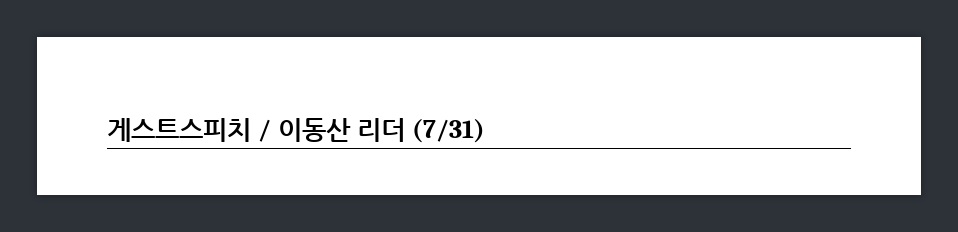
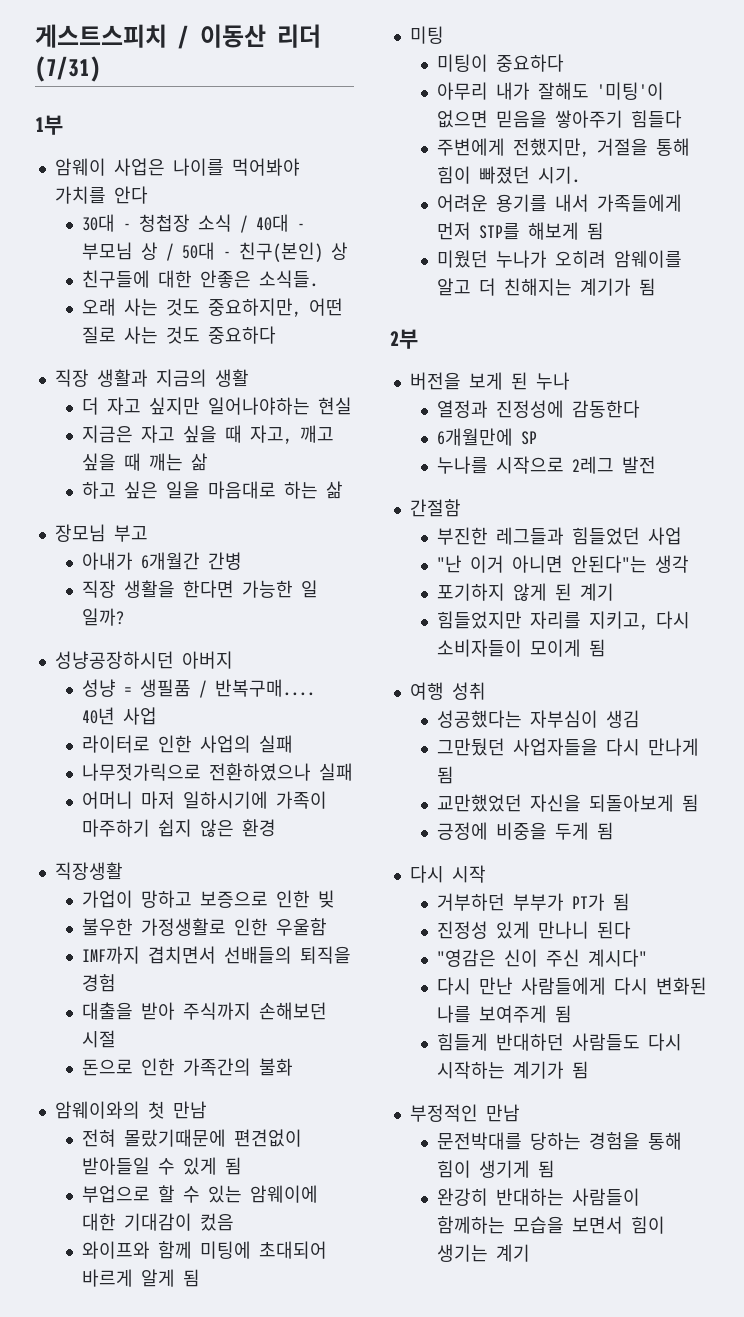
+ 1부
+ 암웨이 사업은 나이를 먹어봐야 가치를 안다
+ 30대 - 청첩장 소식 / 40대 - 부모님 상 / 50대 - 친구(본인) 상
+ 친구들에 대한 안좋은 소식들.
+ 오래 사는 것도 중요하지만, 어떤 질로 사는 것도 중요하다
+ 직장 생활과 지금의 생활
+ 더 자고 싶지만 일어나야하는 현실
+ 지금은 자고 싶을 때 자고, 깨고 싶을 때 깨는 삶
+ 하고 싶은 일을 마음대로 하는 삶
+ 장모님 부고
+ 아내가 6개월간 간병
+ 직장 생활을 한다면 가능한 일 일까?
+ 성냥공장하시던 아버지
+ 성냥 = 생필품 / 반복구매.... 40년 사업
+ 라이터로 인한 사업의 실패
+ 나무젓가릭으로 전환하였으나 실패
+ 어머니 마저 일하시기에 가족이 마주하기 쉽지 않은 환경
+ 직장생활
+ 가업이 망하고 보증으로 인한 빚
+ 불우한 가정생활로 인한 우울함
+ IMF까지 겹치면서 선배들의 퇴직을 경험
+ 대출을 받아 주식까지 손해보던 시절
+ 돈으로 인한 가족간의 불화
+ 암웨이와의 첫 만남
+ 전혀 몰랐기때문에 편견없이 받아들일 수 있게 됨
+ 부업으로 할 수 있는 암웨이에 대한 기대감이 컸음
+ 와이프와 함께 미팅에 초대되어 바르게 알게 됨
+ 미팅
+ 미팅이 중요하다
+ 아무리 내가 잘해도 '미팅'이 없으면 믿음을 쌓아주기 힘들다
+ 주변에게 전했지만, 거절을 통해 힘이 빠졌던 시기.
+ 어려운 용기를 내서 가족들에게 먼저 STP를 해보게 됨
+ 미웠던 누나가 오히려 암웨이를 알고 더 친해지는 계기가 됨
+ 2부
+ 버전을 보게 된 누나
+ 열정과 진정성에 감동한다
+ 6개월만에 SP
+ 누나를 시작으로 2레그 발전
+ 간절함
+ 부진한 레그들과 힘들었던 사업
+ "난 이거 아니면 안된다"는 생각
+ 포기하지 않게 된 계기
+ 힘들었지만 자리를 지키고, 다시 소비자들이 모이게 됨
+ 여행 성취
+ 성공했다는 자부심이 생김
+ 그만뒀던 사업자들을 다시 만나게 됨
+ 교만했었던 자신을 되돌아보게 됨
+ 긍정에 비중을 두게 됨
+ 다시 시작
+ 거부하던 부부가 PT가 됨
+ 진정성 있게 만나니 된다
+ "영감은 신이 주신 계시다"
+ 다시 만난 사람들에게 다시 변화된 나를 보여주게 됨
+ 힘들게 반대하던 사람들도 다시 시작하는 계기가 됨
+ 부정적인 만남
+ 문전박대를 당하는 경험을 통해 힘이 생기게 됨
+ 완강히 반대하는 사람들이 함께하는 모습을 보면서 힘이 생기는 계기

